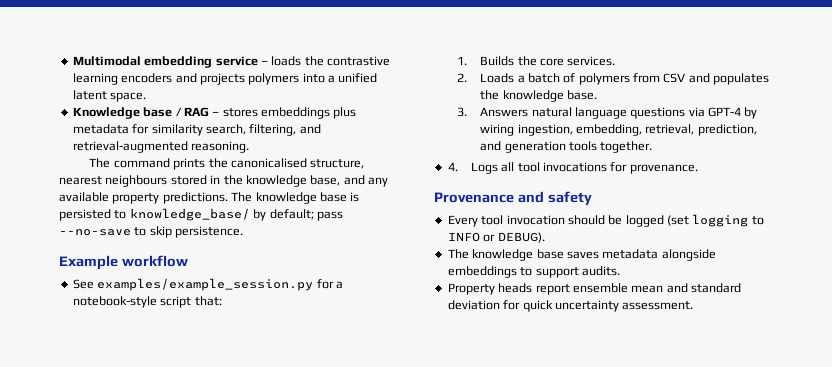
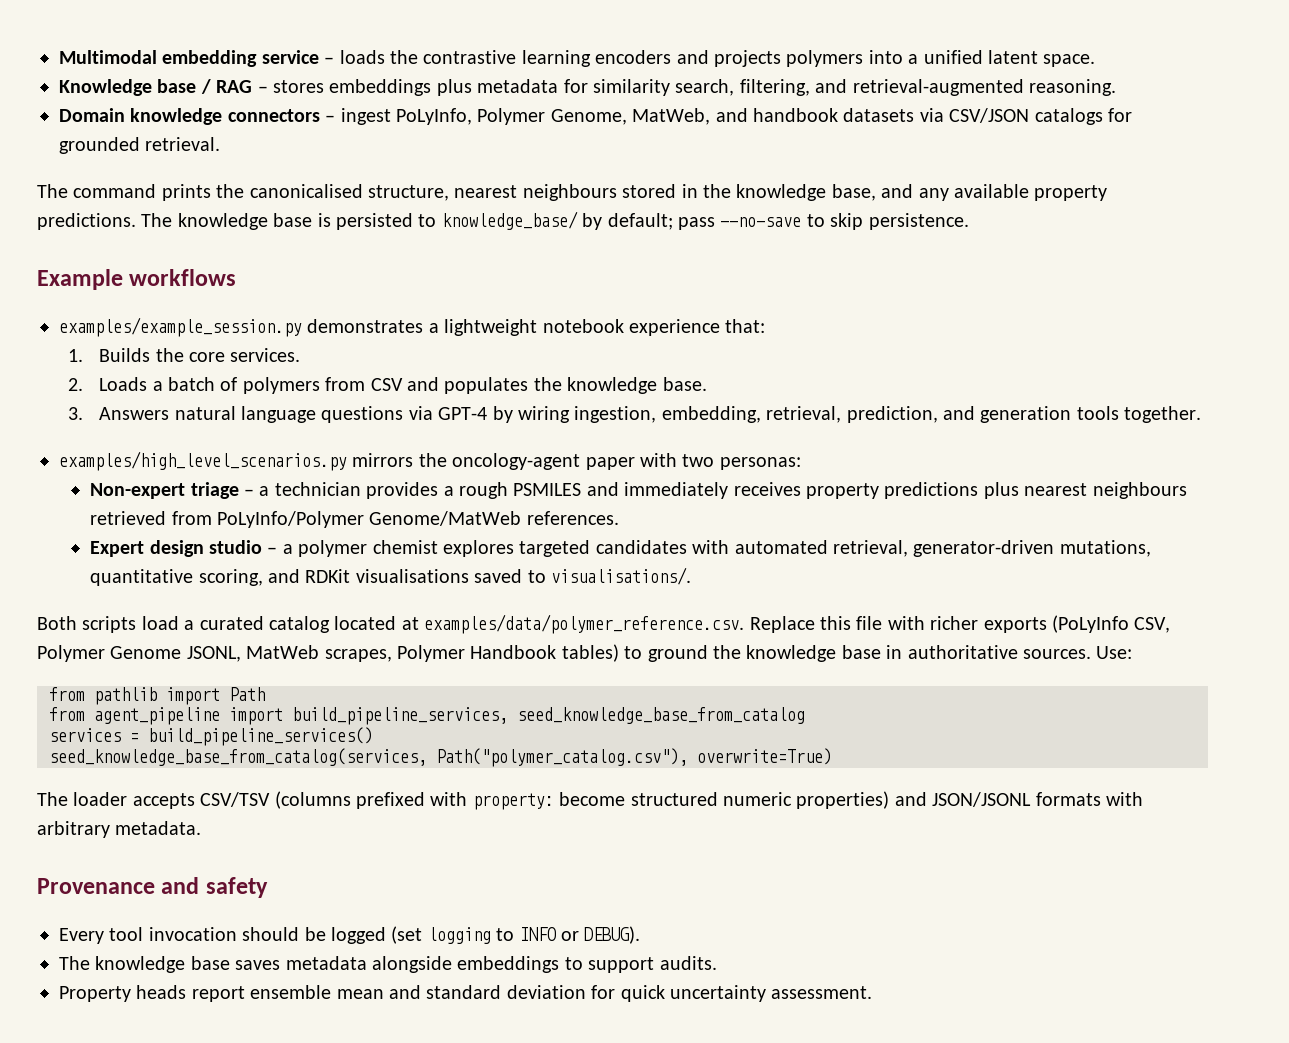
+ Domain knowledge connectors – ingest PoLyInfo, Polymer Genome, MatWeb, and handbook datasets via CSV/JSON catalogs for grounded retrieval.
- Example workflow
- See examples/example_session.py for a notebook-style script that:
+ Example workflows
+ examples/example_session.py demonstrates a lightweight notebook experience that:
- 4. Logs all tool invocations for provenance.
+ examples/high_level_scenarios.py mirrors the oncology-agent paper with two personas:
+ Non-expert triage – a technician provides a rough PSMILES and immediately receives property predictions plus nearest neighbours retrieved from PoLyInfo/Polymer Genome/MatWeb references.
+ Expert design studio – a polymer chemist explores targeted candidates with automated retrieval, generator-driven mutations, quantitative scoring, and RDKit visualisations saved to visualisations/.
+ Both scripts load a curated catalog located at examples/data/polymer_reference.csv. Replace this file with richer exports (PoLyInfo CSV, Polymer Genome JSONL, MatWeb scrapes, Polymer Handbook tables) to ground the knowledge base in authoritative sources. Use:
+ from pathlib import Path
+ from agent_pipeline import build_pipeline_services, seed_knowledge_base_from_catalog
+ services = build_pipeline_services()
+ seed_knowledge_base_from_catalog(services, Path("polymer_catalog.csv"), overwrite=True)
+ The loader accepts CSV/TSV (columns prefixed with property: become structured numeric properties) and JSON/JSONL formats with arbitrary metadata.

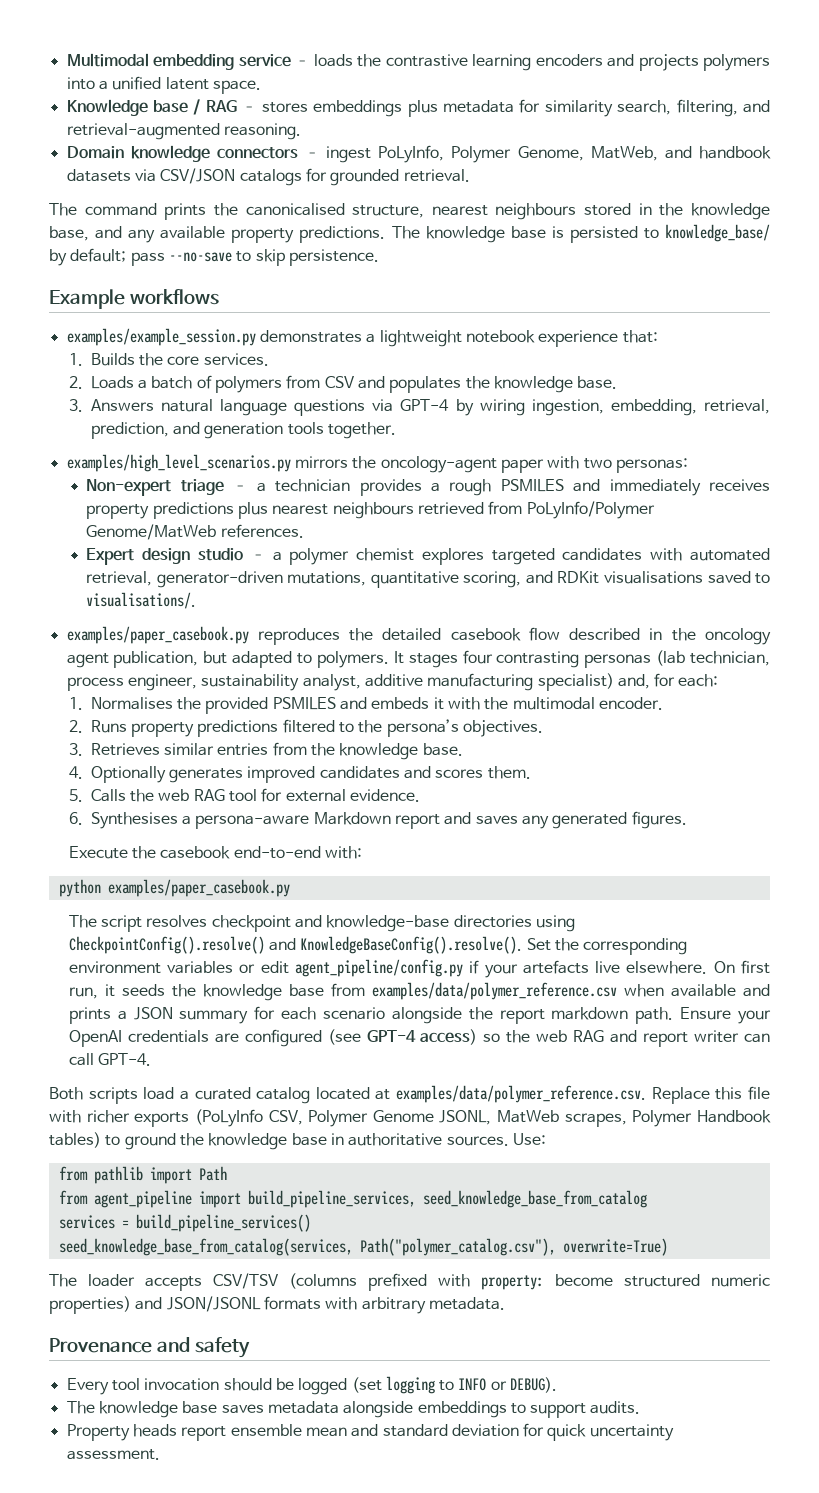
+ examples/paper_casebook.py reproduces the detailed casebook flow described in the oncology agent publication, but adapted to polymers. It stages four contrasting personas (lab technician, process engineer, sustainability analyst, additive manufacturing specialist) and, for each:
+ 1. Normalises the provided PSMILES and embeds it with the multimodal encoder.
+ 2. Runs property predictions filtered to the persona’s objectives.
+ 3. Retrieves similar entries from the knowledge base.
+ 4. Optionally generates improved candidates and scores them.
+ 5. Calls the web RAG tool for external evidence.
+ 6. Synthesises a persona-aware Markdown report and saves any generated figures.
+ Execute the casebook end-to-end with:
+ python examples/paper_casebook.py
+ The script resolves checkpoint and knowledge-base directories using CheckpointConfig().resolve() and KnowledgeBaseConfig().resolve(). Set the corresponding environment variables or edit agent_pipeline/config.py if your artefacts live elsewhere. On first run, it seeds the knowledge base from examples/data/polymer_reference.csv when available and prints a JSON summary for each scenario alongside the report markdown path. Ensure your OpenAI credentials are configured (see GPT-4 access) so the web RAG and report writer can call GPT-4.

